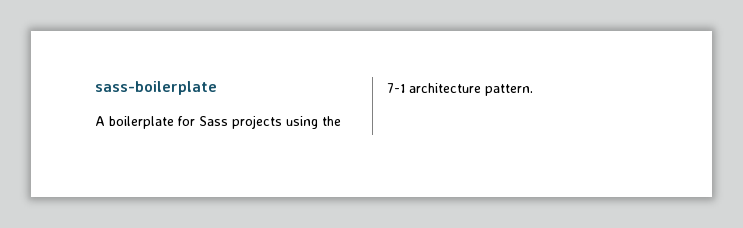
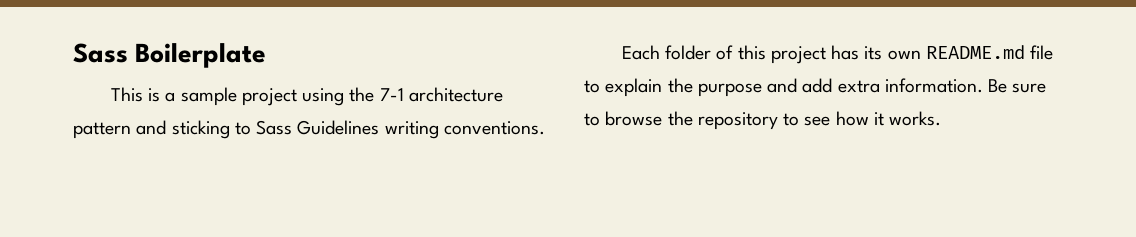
- sass-boilerplate
- A boilerplate for Sass projects using the 7-1 architecture pattern.
+ Sass Boilerplate
+ This is a sample project using the 7-1 architecture pattern and sticking to Sass Guidelines writing conventions.
+ Each folder of this project has its own README.md file to explain the purpose and add extra information. Be sure to browse the repository to see how it works.

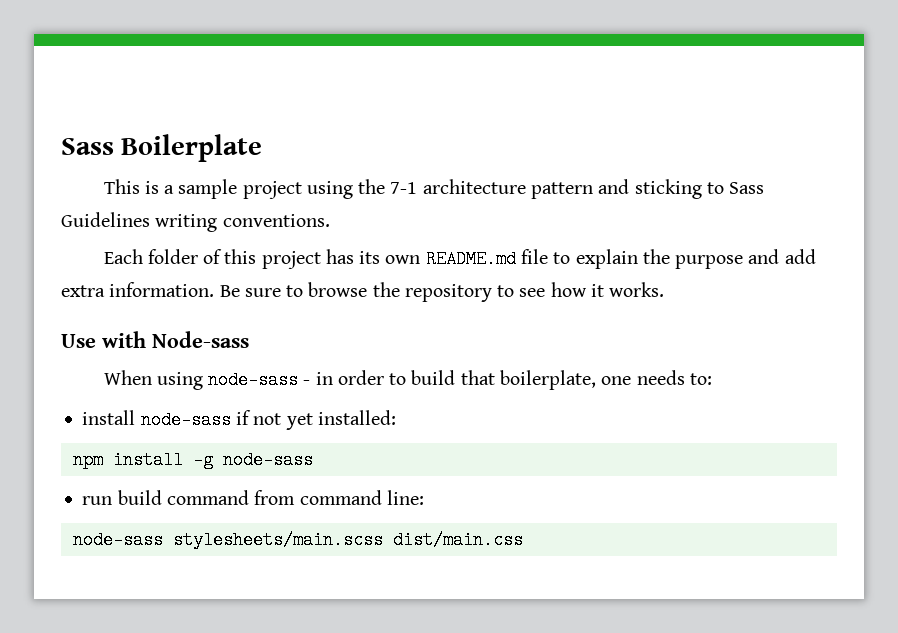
+ Use with Node-sass
+ When using node-sass - in order to build that boilerplate, one needs to:
+ install node-sass if not yet installed:
+ npm install -g node-sass
+ run build command from command line:
+ node-sass stylesheets/main.scss dist/main.css

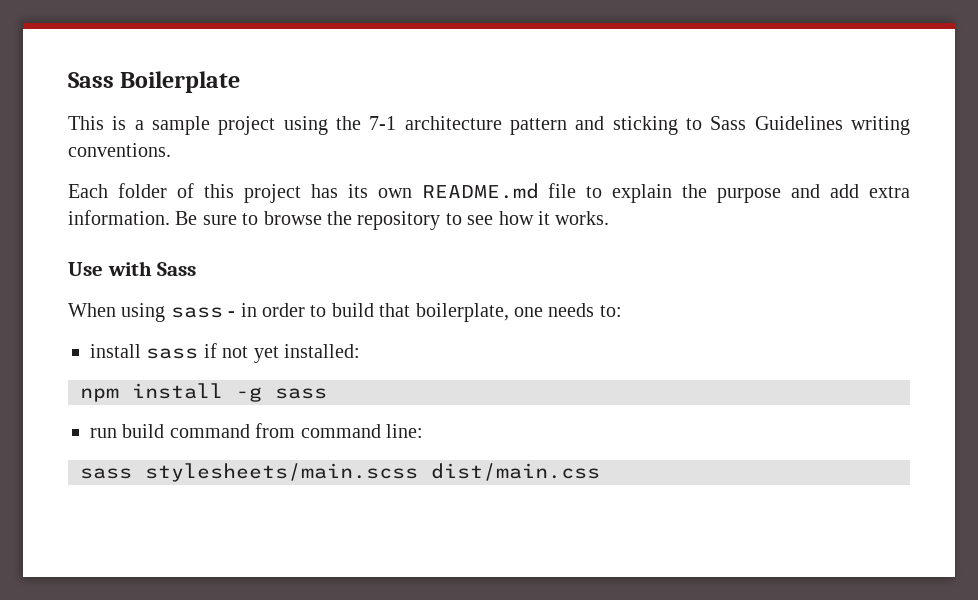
- Use with Node-sass
+ Use with Sass
- When using node-sass - in order to build that boilerplate, one needs to:
+ When using sass - in order to build that boilerplate, one needs to:
- install node-sass if not yet installed:
+ install sass if not yet installed:
- npm install -g node-sass
+ npm install -g sass
- node-sass stylesheets/main.scss dist/main.css
+ sass stylesheets/main.scss dist/main.css

